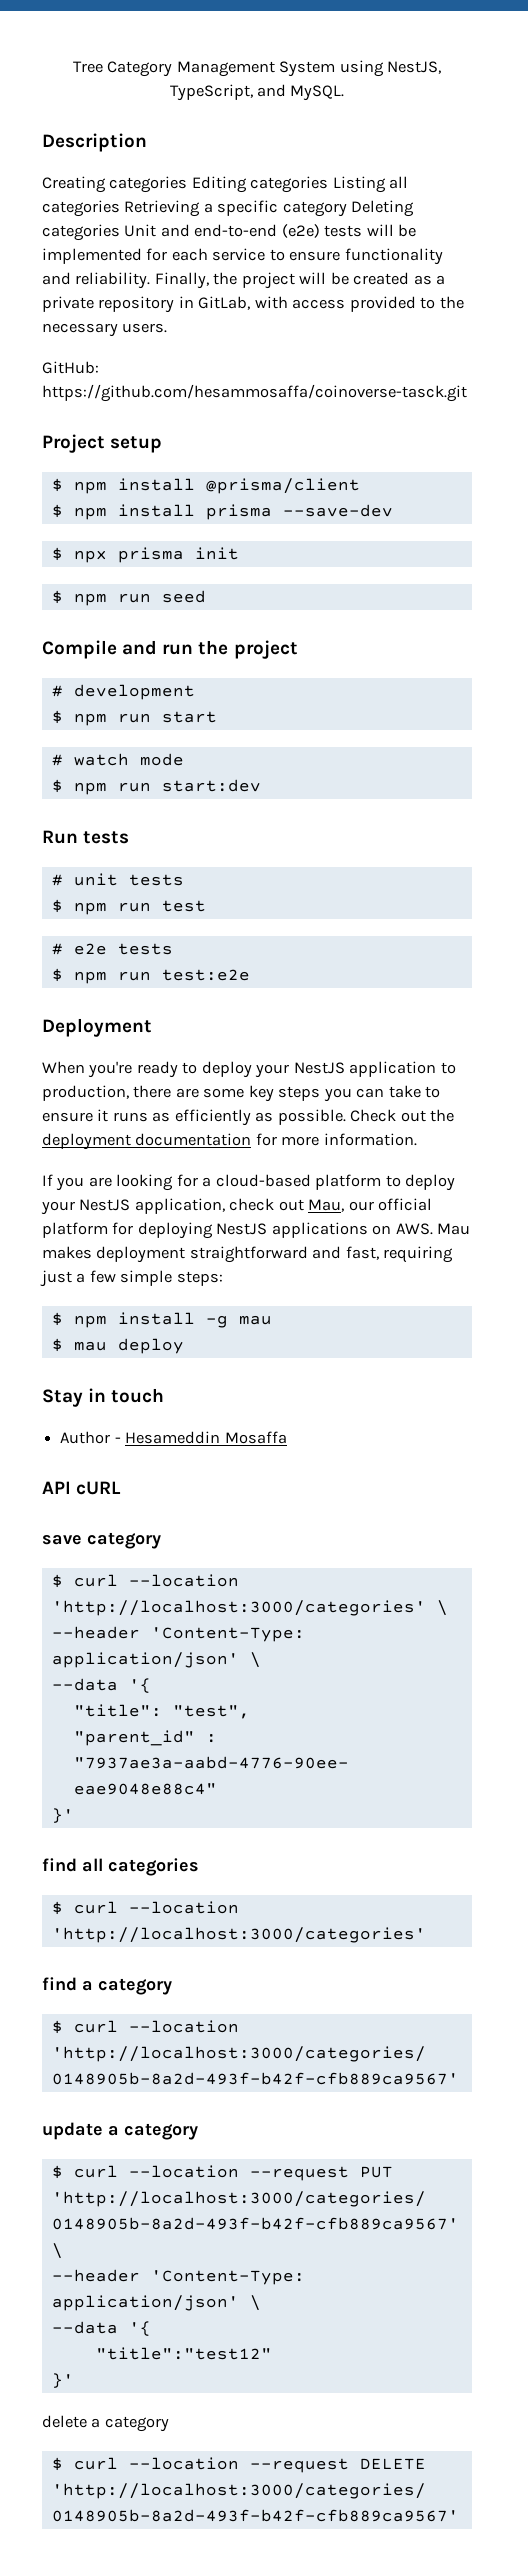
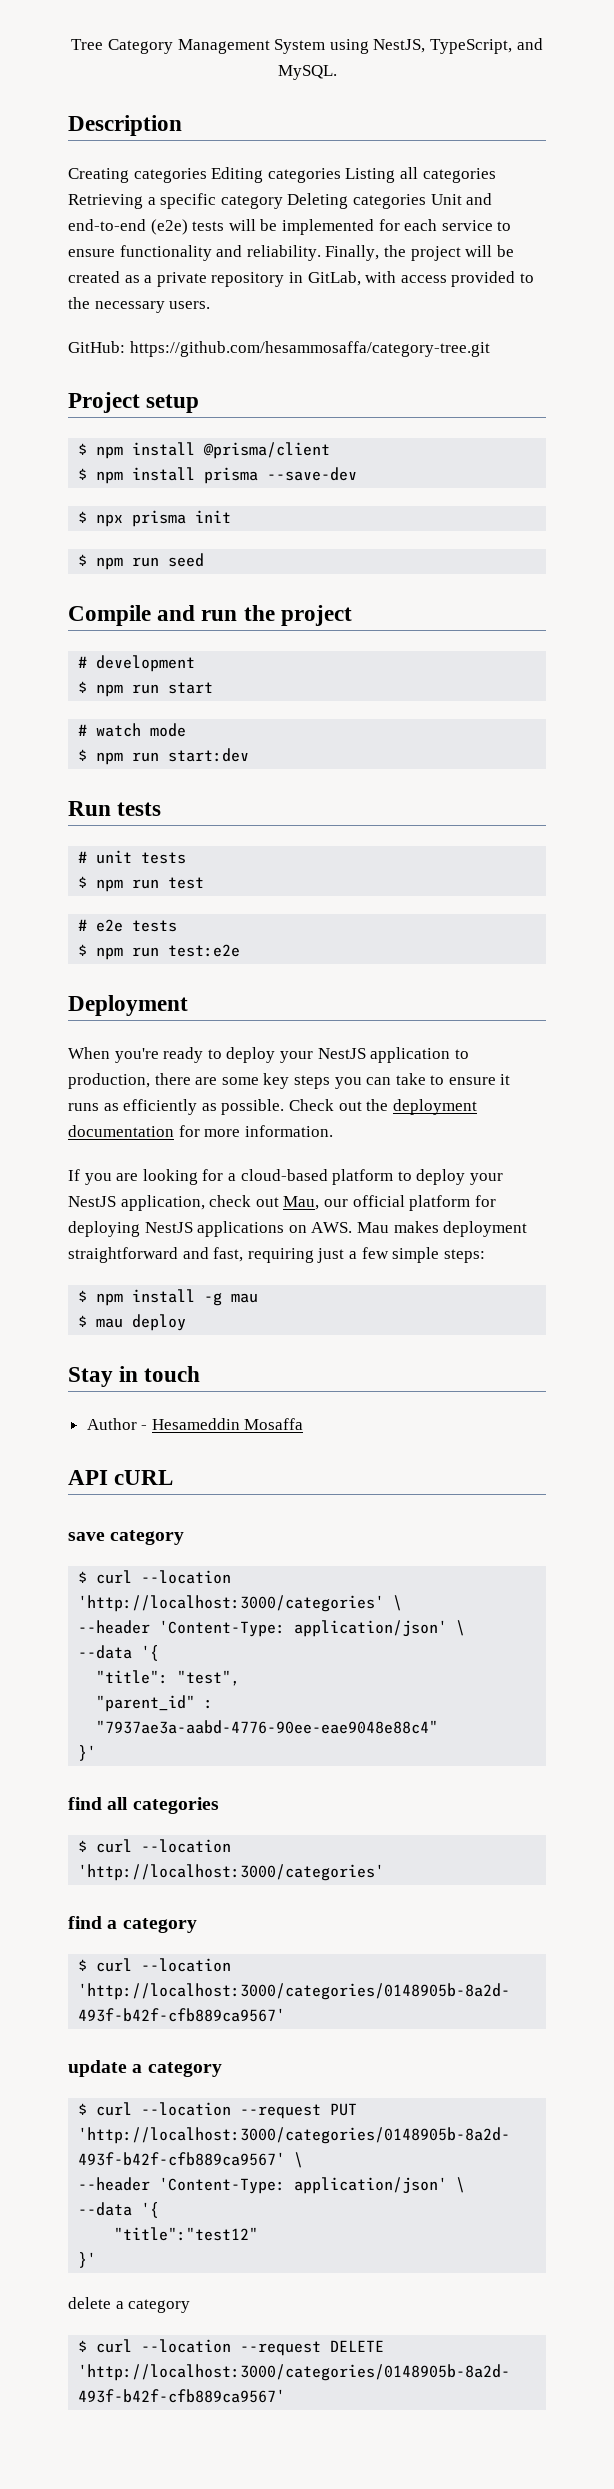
- GitHub: https://github.com/hesammosaffa/coinoverse-tasck.git
+ GitHub: https://github.com/hesammosaffa/category-tree.git

